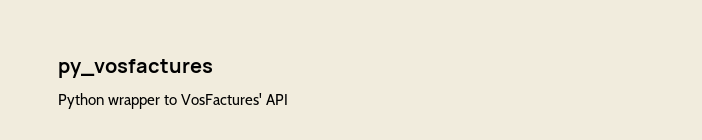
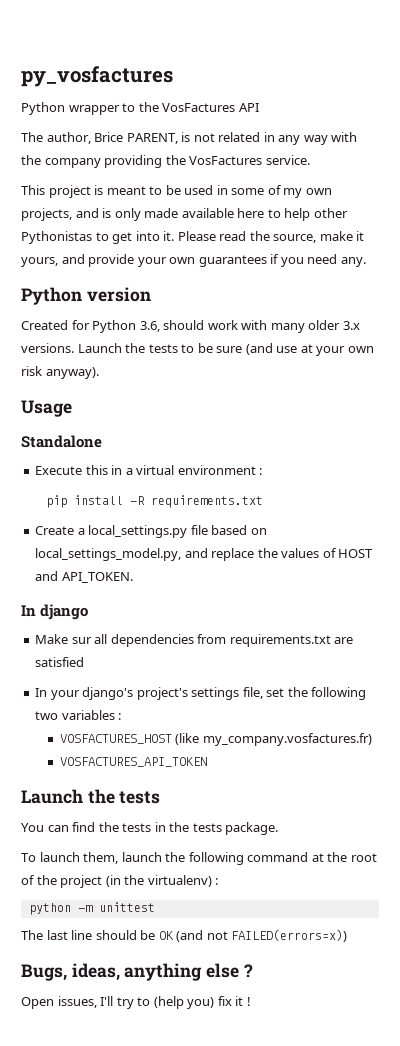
- Python wrapper to VosFactures' API
+ Python wrapper to the VosFactures API
+ The author, Brice PARENT, is not related in any way with the company providing the VosFactures service.
+ This project is meant to be used in some of my own projects, and is only made available here to help other Pythonistas to get into it. Please read the source, make it yours, and provide your own guarantees if you need any.
+ Python version
+ Created for Python 3.6, should work with many older 3.x versions. Launch the tests to be sure (and use at your own risk anyway).
+ Usage
+ Standalone
+ Execute this in a virtual environment :
+ pip install -R requirements.txt
+ Create a local_settings.py file based on local_settings_model.py, and replace the values of HOST and API_TOKEN.
+ In django
+ Make sur all dependencies from requirements.txt are satisfied
+ In your django's project's settings file, set the following two variables :
+ VOSFACTURES_HOST (like my_company.vosfactures.fr)
+ VOSFACTURES_API_TOKEN
+ Launch the tests
+ You can find the tests in the tests package.
+ To launch them, launch the following command at the root of the project (in the virtualenv) :
+ python -m unittest
+ The last line should be OK (and not FAILED(errors=x))
+ Bugs, ideas, anything else ?
+ Open issues, I'll try to (help you) fix it !

